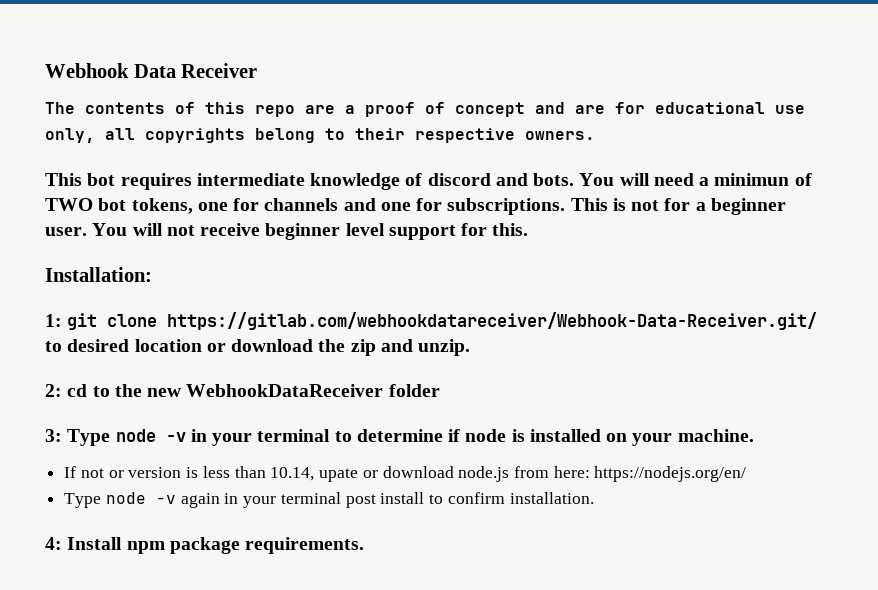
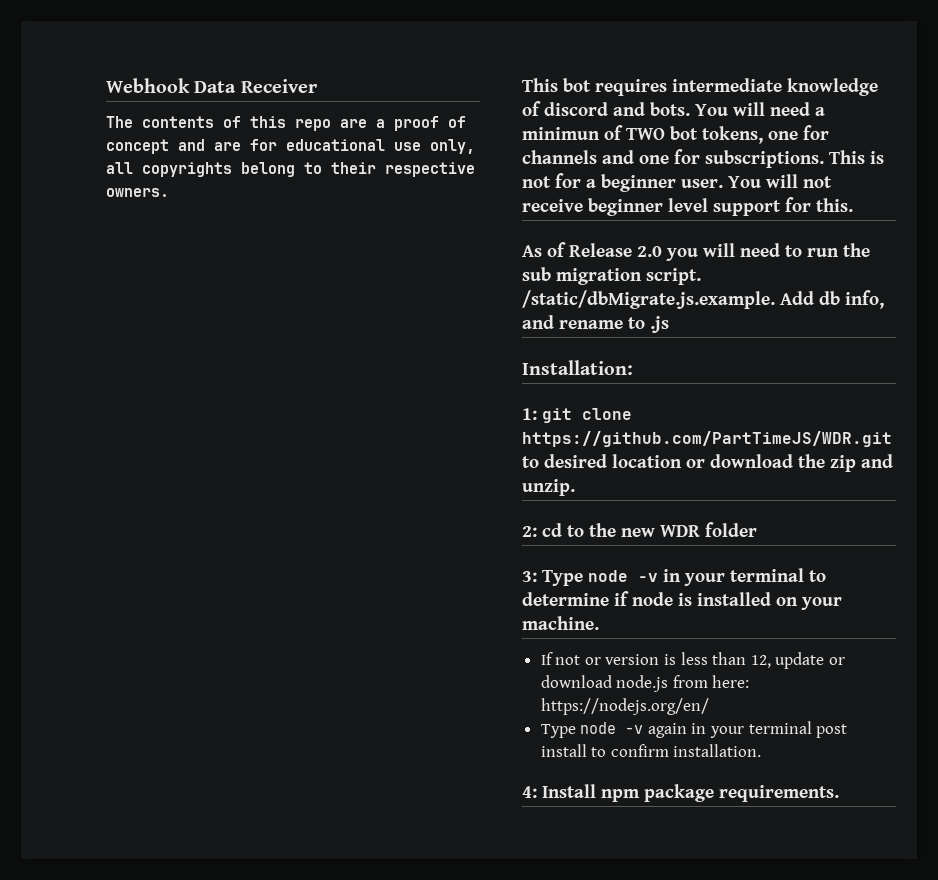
+ As of Release 2.0 you will need to run the sub migration script. /static/dbMigrate.js.example. Add db info, and rename to .js
- 1: git clone https://gitlab.com/webhookdatareceiver/Webhook-Data-Receiver.git/ to desired location or download the zip and unzip.
+ 1: git clone https://github.com/PartTimeJS/WDR.git to desired location or download the zip and unzip.
- 2: cd to the new WebhookDataReceiver folder
+ 2: cd to the new WDR folder
- If not or version is less than 10.14, upate or download node.js from here: https://nodejs.org/en/
+ If not or version is less than 12, update or download node.js from here: https://nodejs.org/en/

